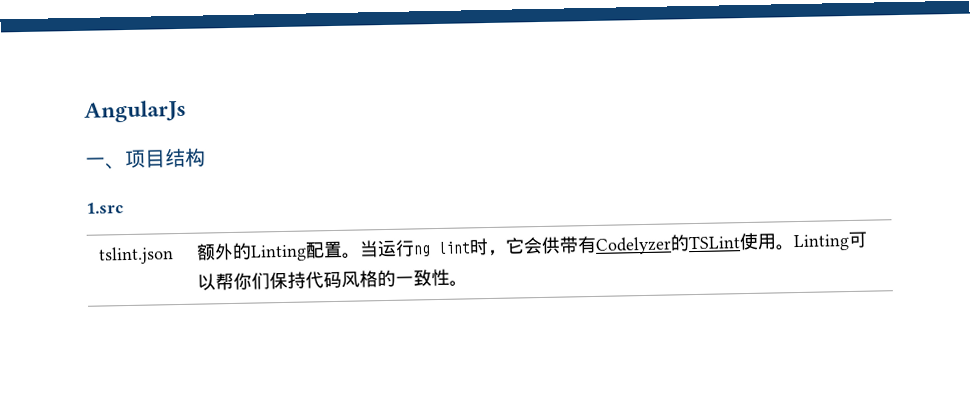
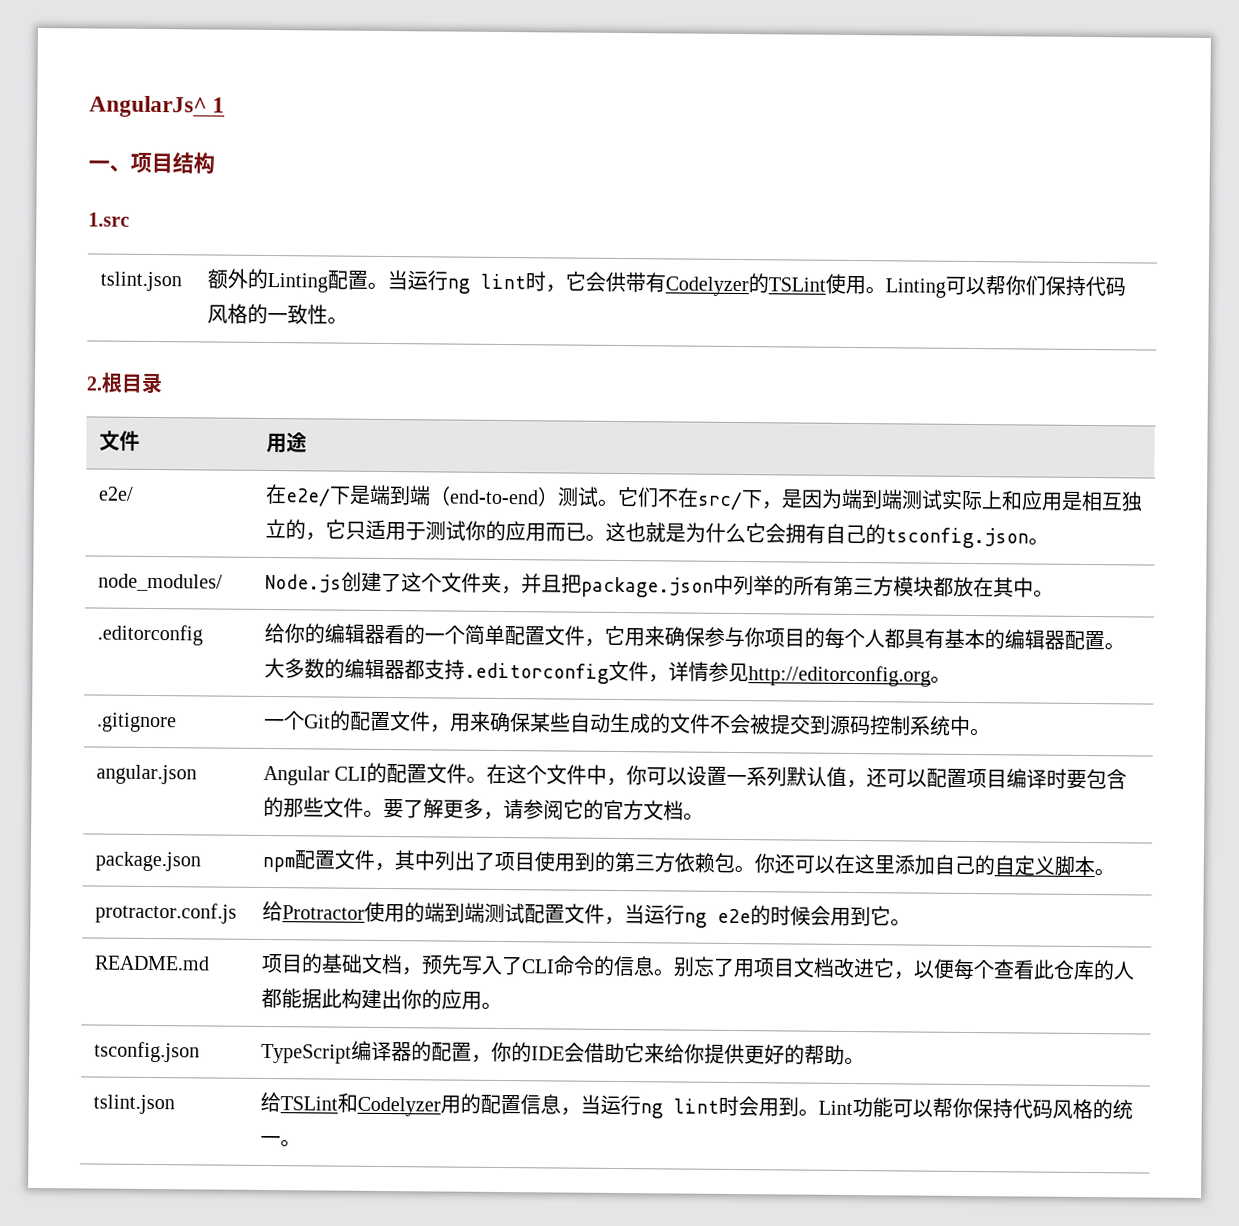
- AngularJs
+ AngularJs^ 1
+ 2.根目录
+ 文件 | 用途
+ e2e/ | 在e2e/下是端到端（end-to-end）测试。它们不在src/下，是因为端到端测试实际上和应用是相互独立的，它只适用于测试你的应用而已。这也就是为什么它会拥有自己的tsconfig.json。
+ node_modules/ | Node.js创建了这个文件夹，并且把package.json中列举的所有第三方模块都放在其中。
+ .editorconfig | 给你的编辑器看的一个简单配置文件，它用来确保参与你项目的每个人都具有基本的编辑器配置。大多数的编辑器都支持.editorconfig文件，详情参见http://editorconfig.org。
+ .gitignore | 一个Git的配置文件，用来确保某些自动生成的文件不会被提交到源码控制系统中。
+ angular.json | Angular CLI的配置文件。在这个文件中，你可以设置一系列默认值，还可以配置项目编译时要包含的那些文件。要了解更多，请参阅它的官方文档。
+ package.json | npm配置文件，其中列出了项目使用到的第三方依赖包。你还可以在这里添加自己的自定义脚本。
+ protractor.conf.js | 给Protractor使用的端到端测试配置文件，当运行ng e2e的时候会用到它。
+ README.md | 项目的基础文档，预先写入了CLI命令的信息。别忘了用项目文档改进它，以便每个查看此仓库的人都能据此构建出你的应用。
+ tsconfig.json | TypeScript编译器的配置，你的IDE会借助它来给你提供更好的帮助。
+ tslint.json | 给TSLint和Codelyzer用的配置信息，当运行ng lint时会用到。Lint功能可以帮你保持代码风格的统一。

